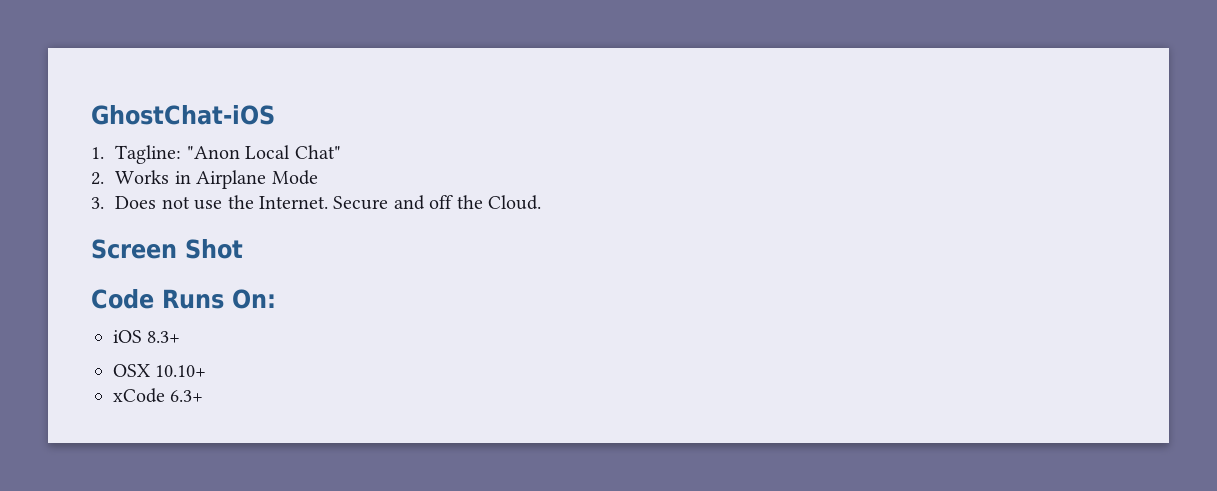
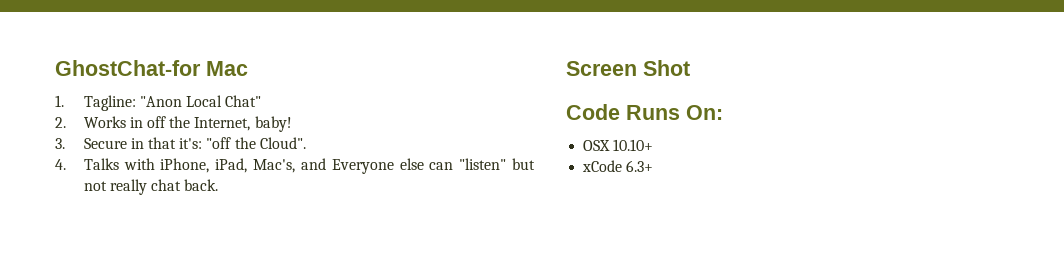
- GhostChat-iOS
+ GhostChat-for Mac
- 2. Works in Airplane Mode
- 3. Does not use the Internet. Secure and off the Cloud.
+ 2. Works in off the Internet, baby!
+ 3. Secure in that it's: "off the Cloud".
+ 4. Talks with iPhone, iPad, Mac's, and Everyone else can "listen" but not really chat back.
- iOS 8.3+

